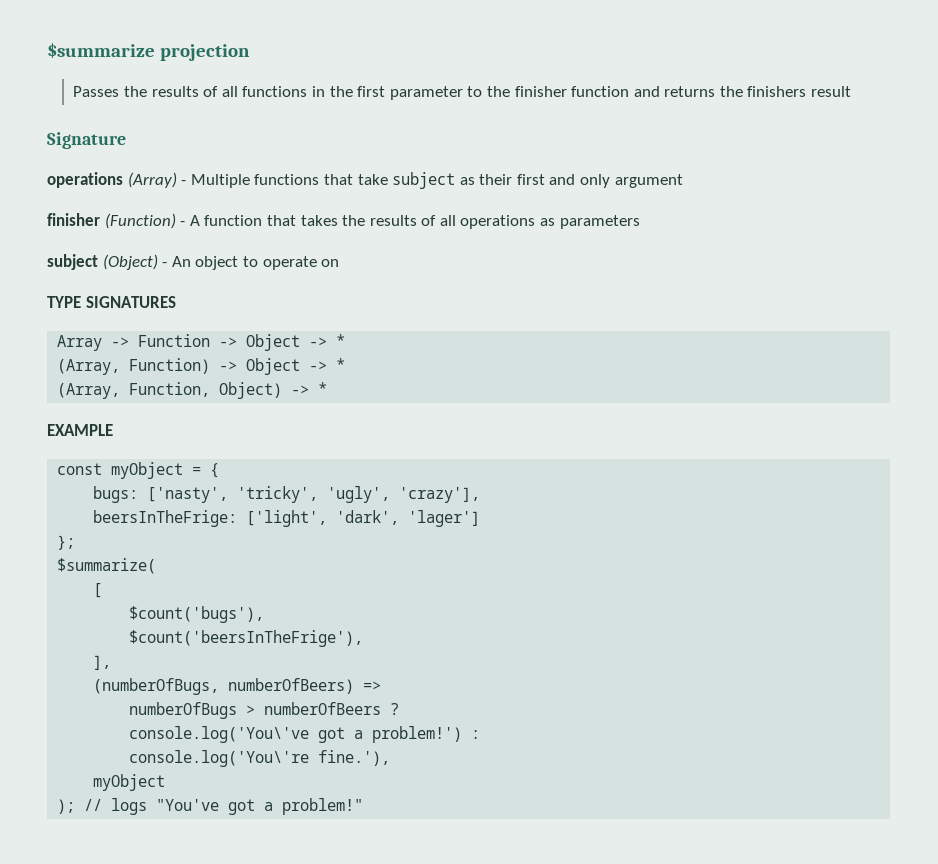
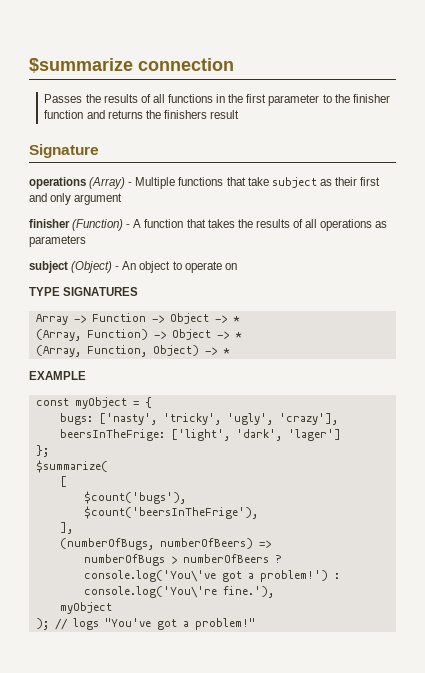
- $summarize projection
+ $summarize connection

